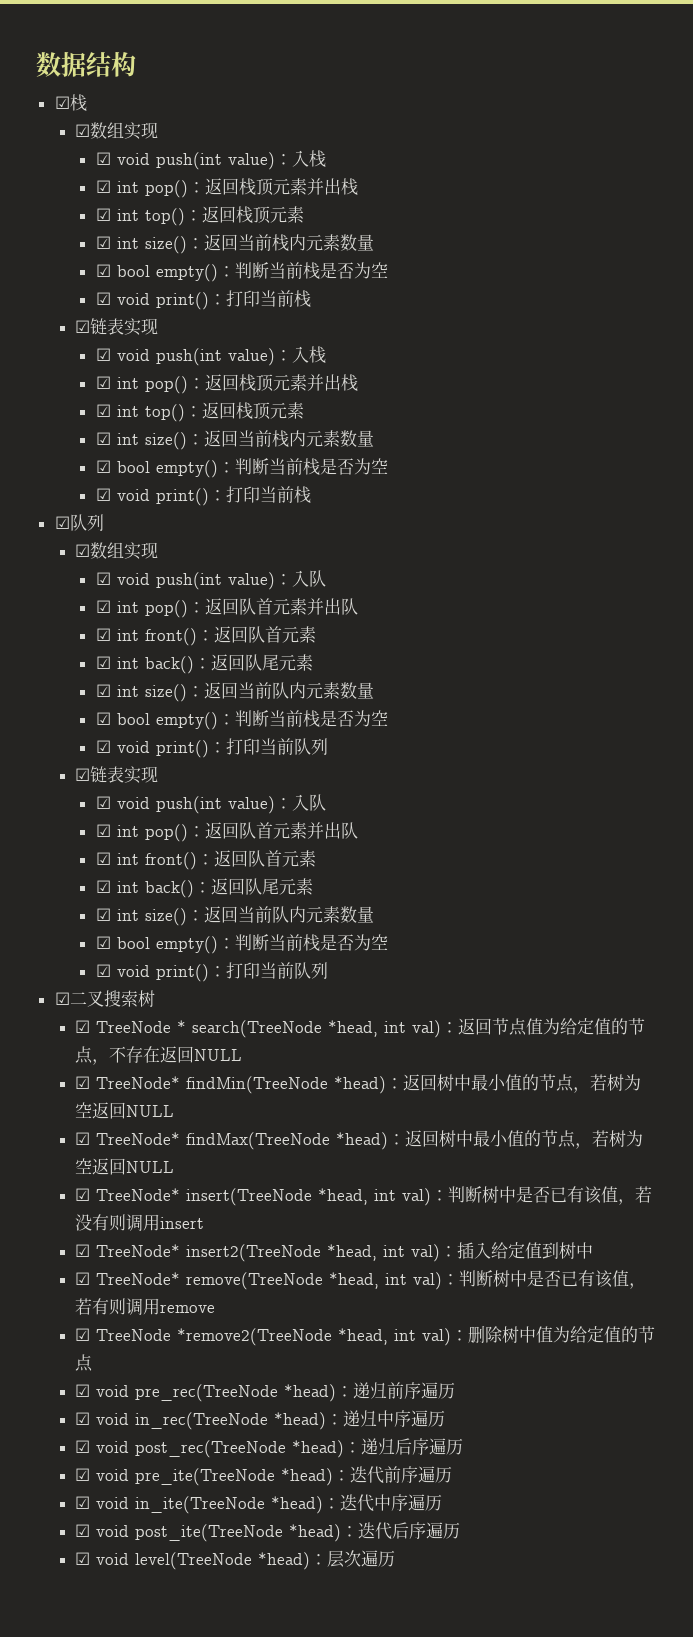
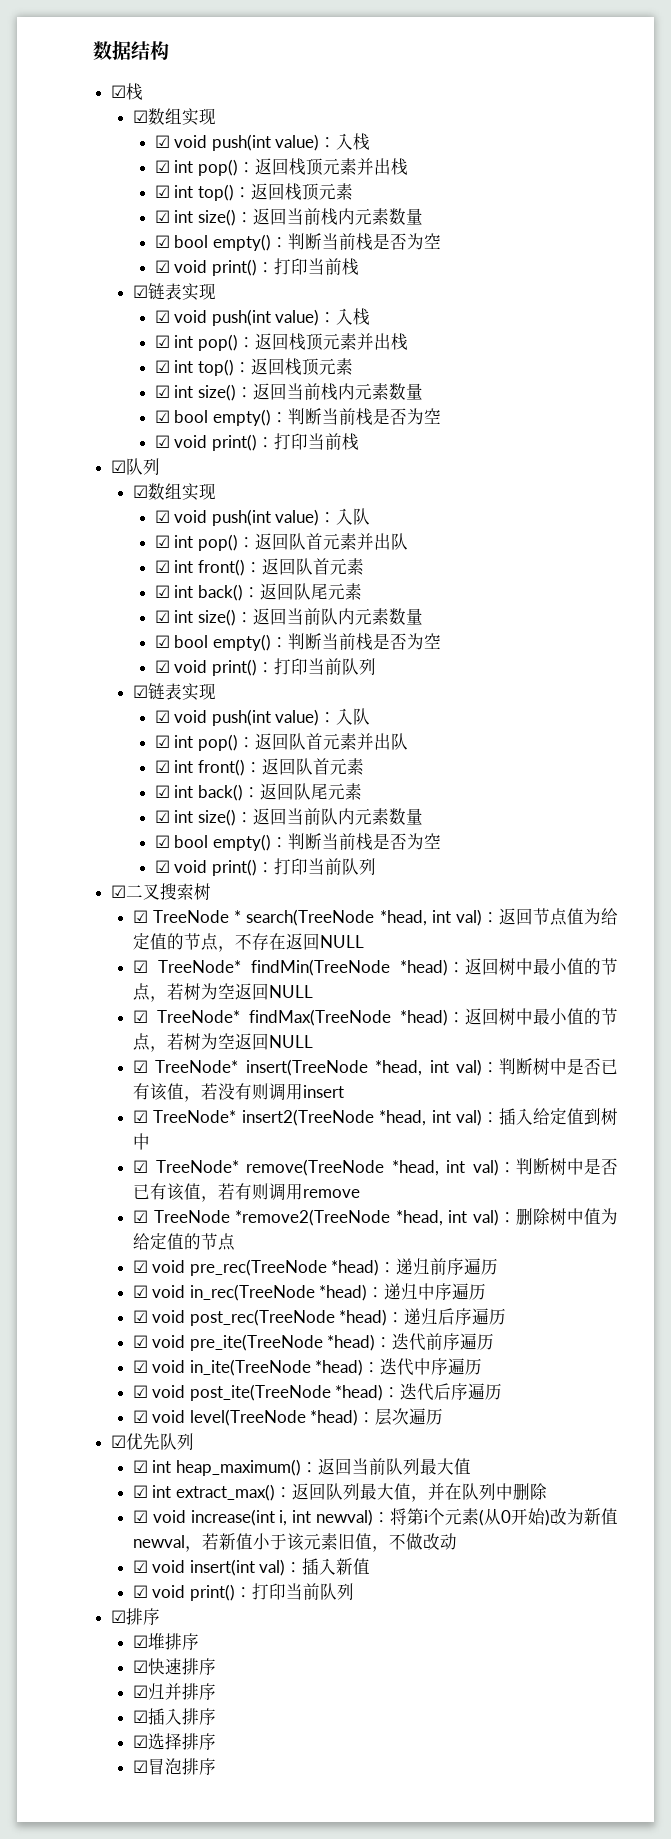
+ ☑优先队列
+ ☑ int heap_maximum()：返回当前队列最大值
+ ☑ int extract_max()：返回队列最大值，并在队列中删除
+ ☑ void increase(int i, int newval)：将第i个元素(从0开始)改为新值newval，若新值小于该元素旧值，不做改动
+ ☑ void insert(int val)：插入新值
+ ☑ void print()：打印当前队列
+ ☑排序
+ ☑堆排序
+ ☑快速排序
+ ☑归并排序
+ ☑插入排序
+ ☑选择排序
+ ☑冒泡排序

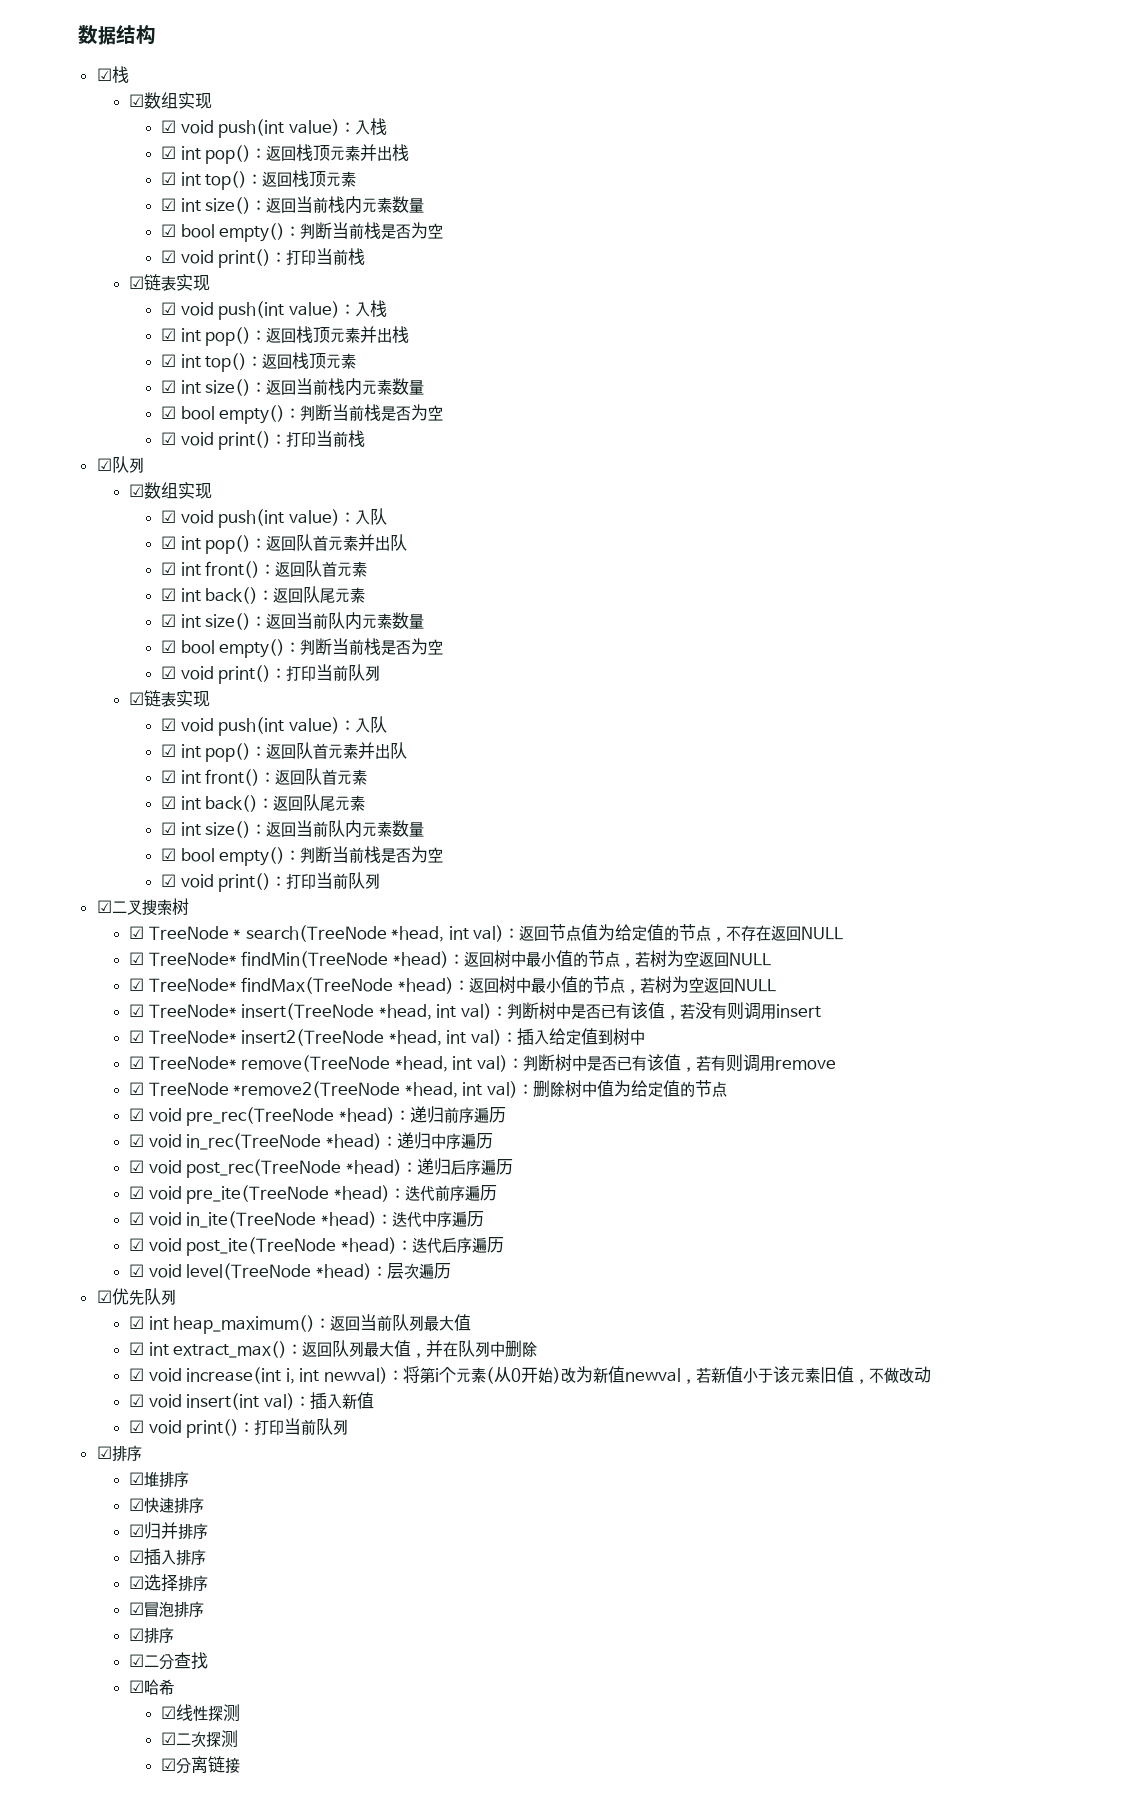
  ☑冒泡排序
+ ☑排序
+ ☑二分查找
+ ☑哈希
+ ☑线性探测
+ ☑二次探测
+ ☑分离链接

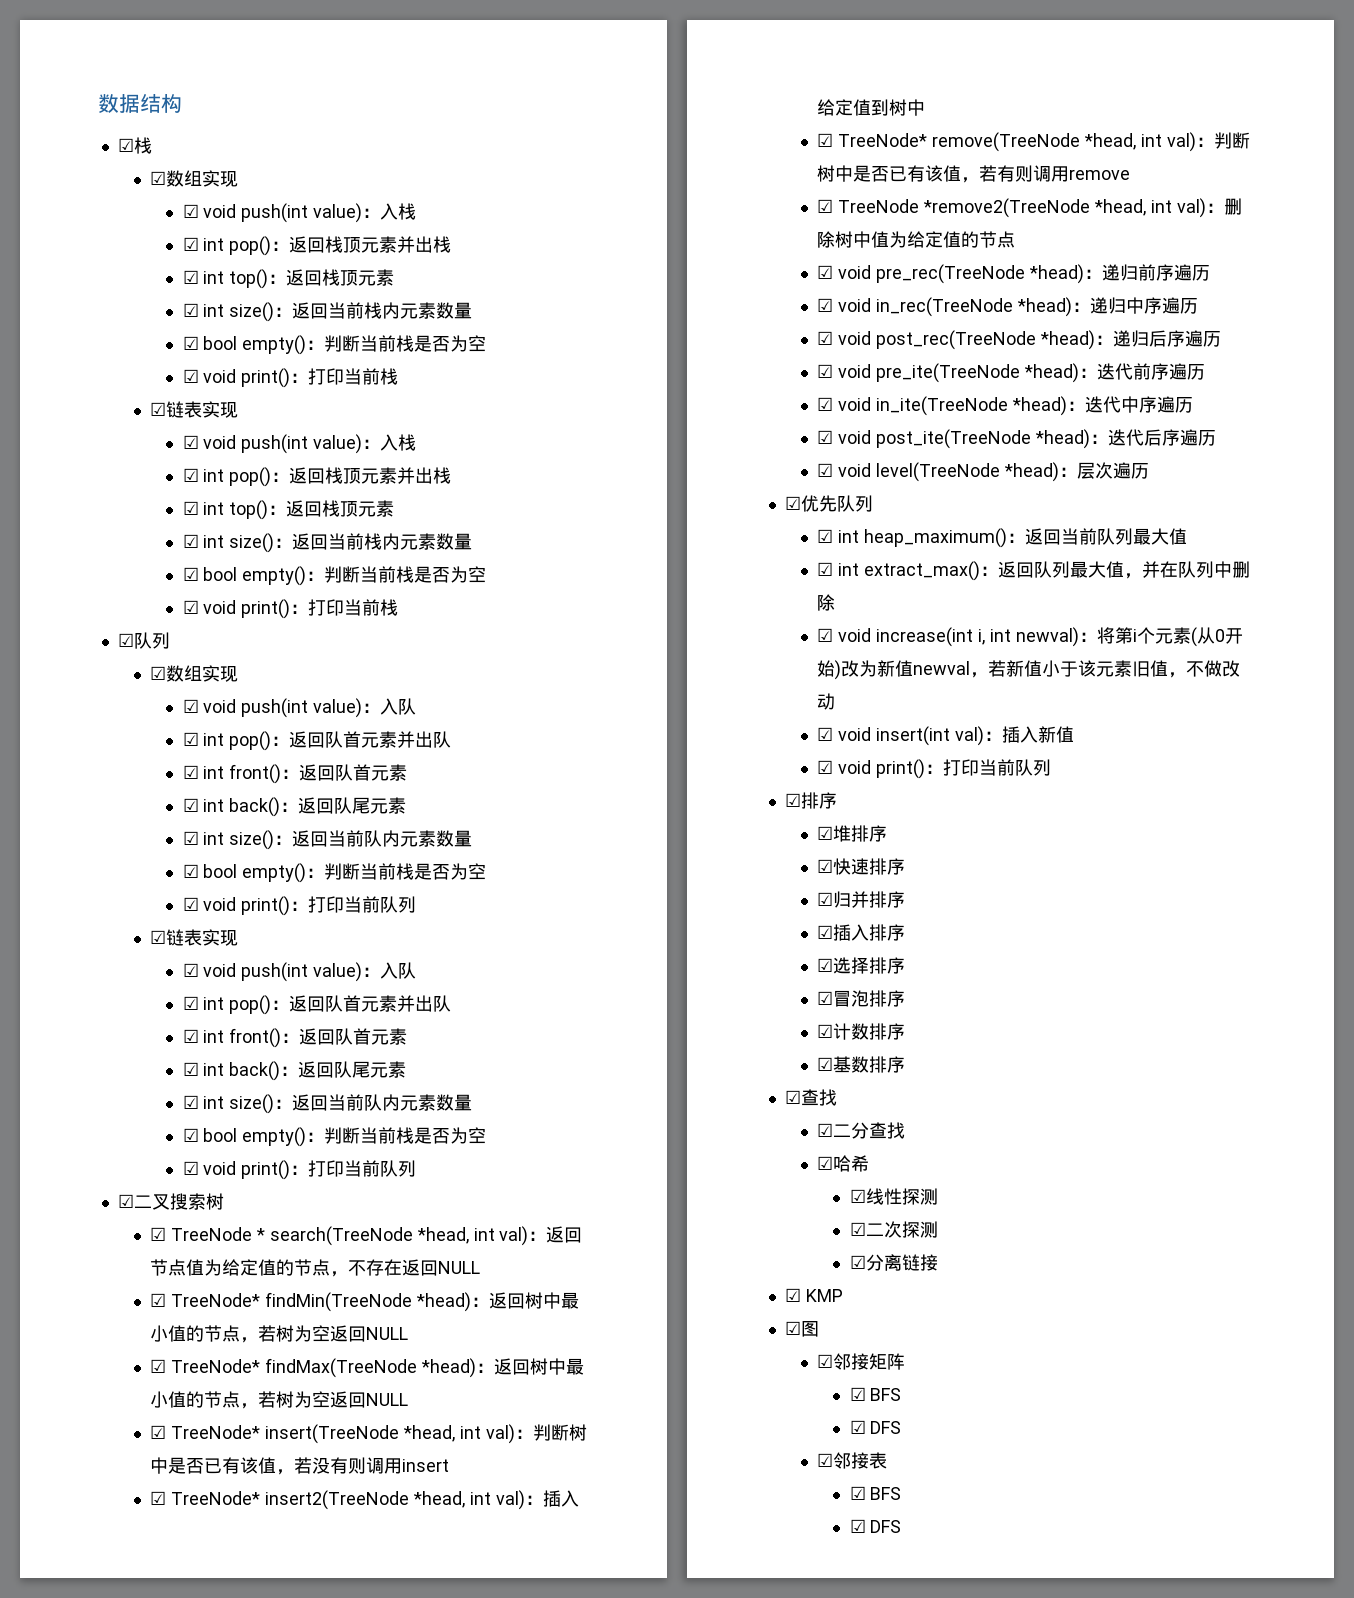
  ☑冒泡排序
- ☑排序
+ ☑计数排序
+ ☑基数排序
+ ☑查找
+ ☑ KMP
+ ☑图
+ ☑邻接矩阵
+ ☑ BFS
+ ☑ DFS
+ ☑邻接表
+ ☑ BFS
+ ☑ DFS

